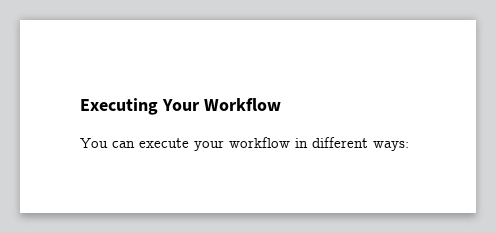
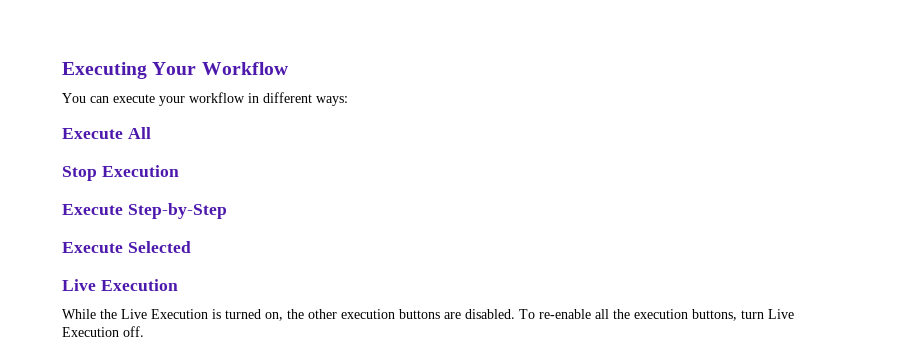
+ Execute All
+ Stop Execution
+ Execute Step-by-Step
+ Execute Selected
+ Live Execution
+ While the Live Execution is turned on, the other execution buttons are disabled. To re-enable all the execution buttons, turn Live Execution off.

